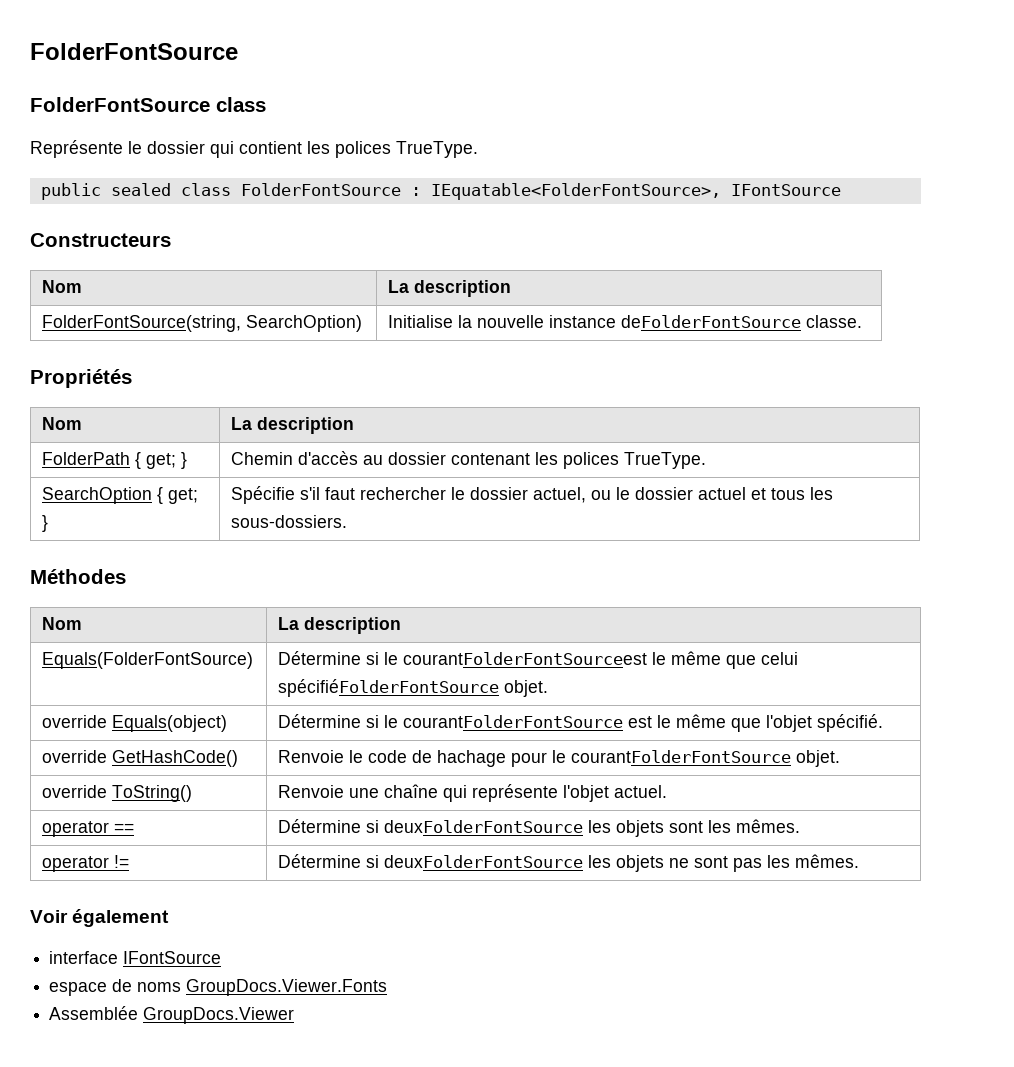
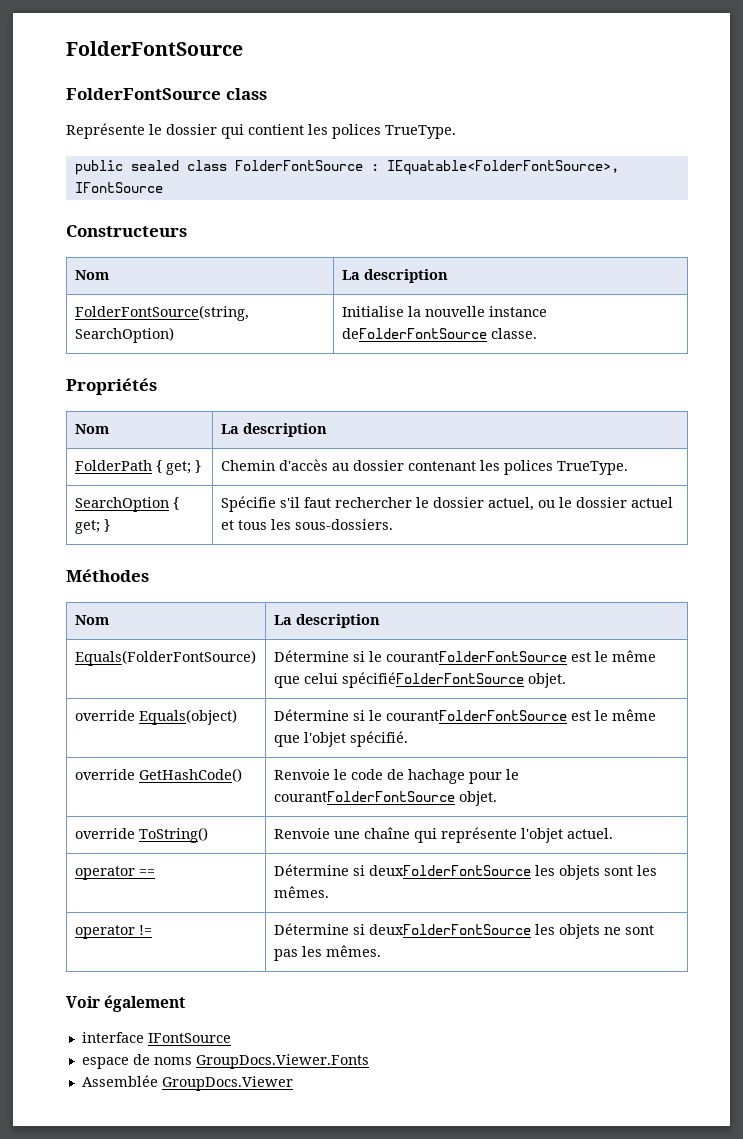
- Equals(FolderFontSource) | Détermine si le courantFolderFontSourceest le même que celui spécifiéFolderFontSource objet.
+ Equals(FolderFontSource) | Détermine si le courantFolderFontSource est le même que celui spécifiéFolderFontSource objet.

